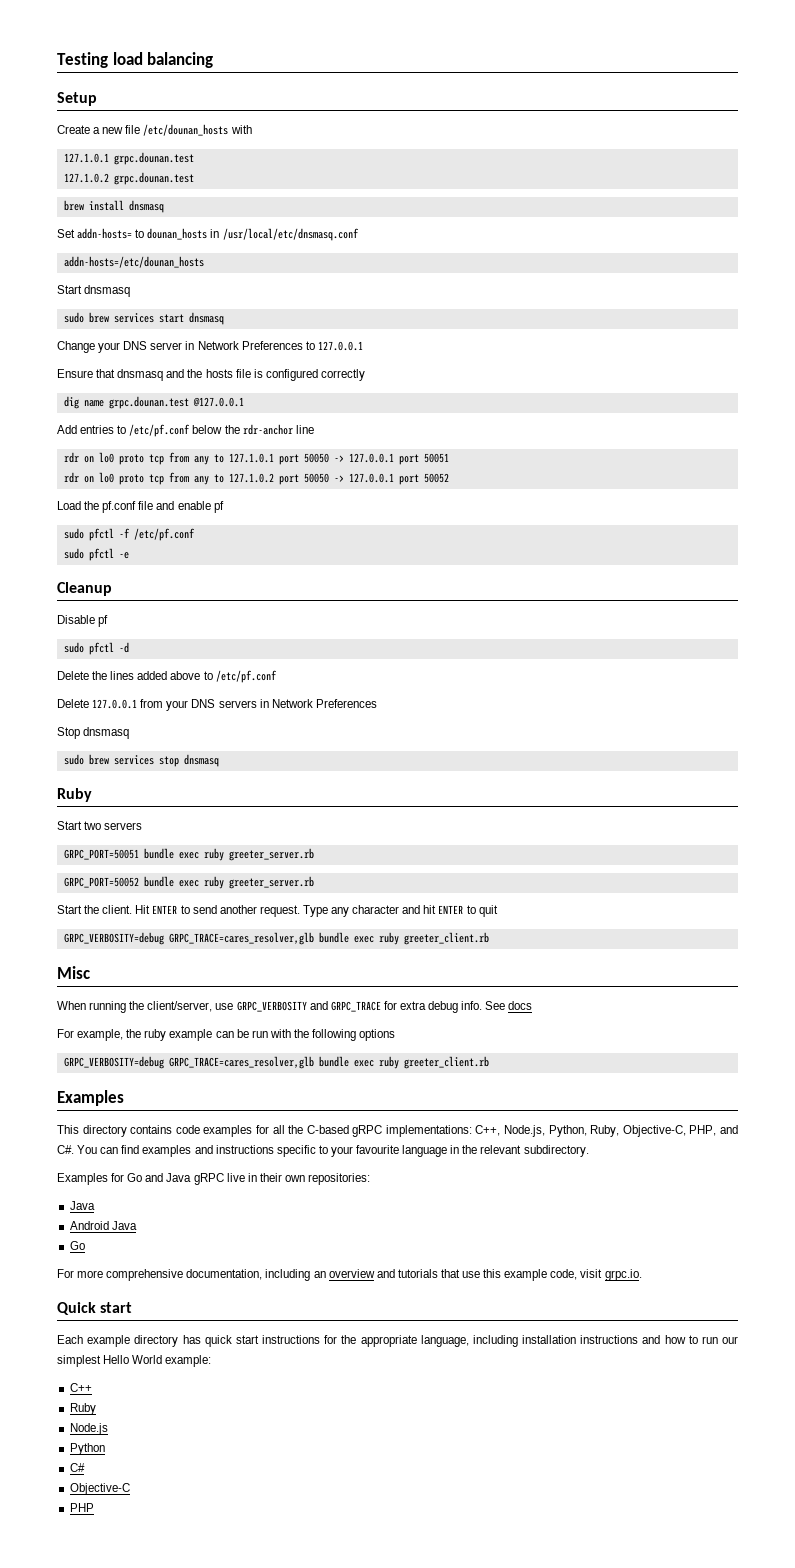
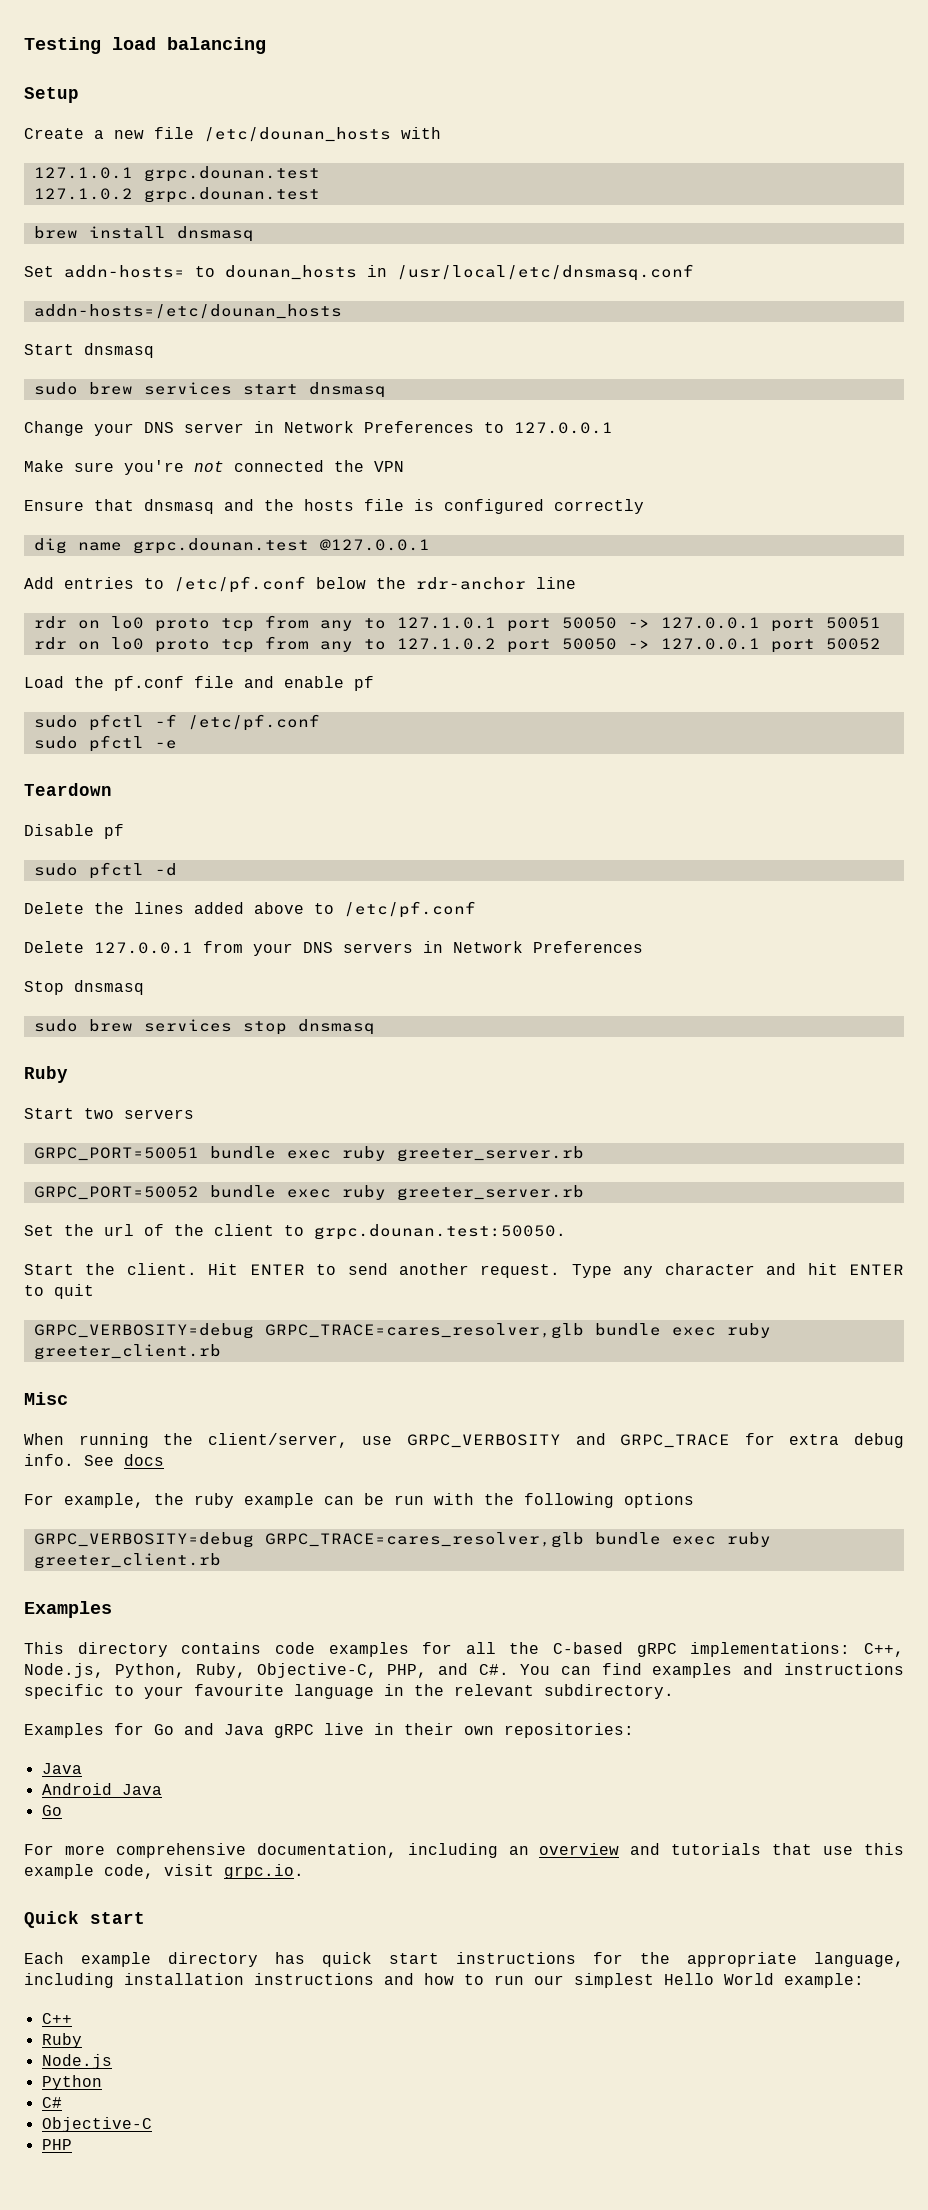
+ Make sure you're not connected the VPN
- Cleanup
+ Teardown
+ Set the url of the client to grpc.dounan.test:50050.

